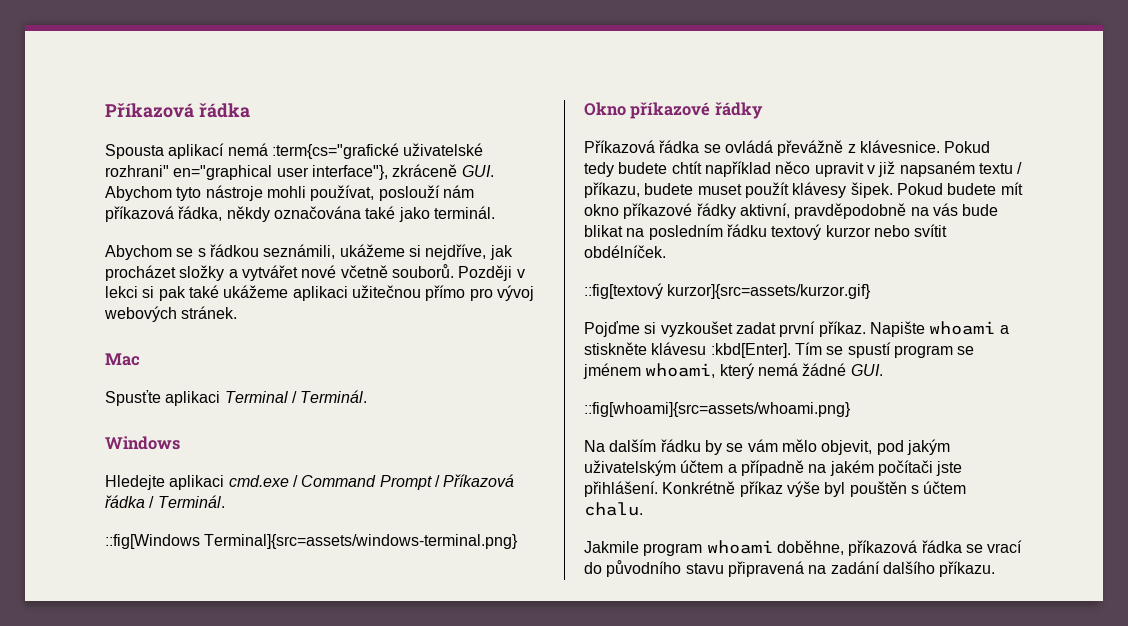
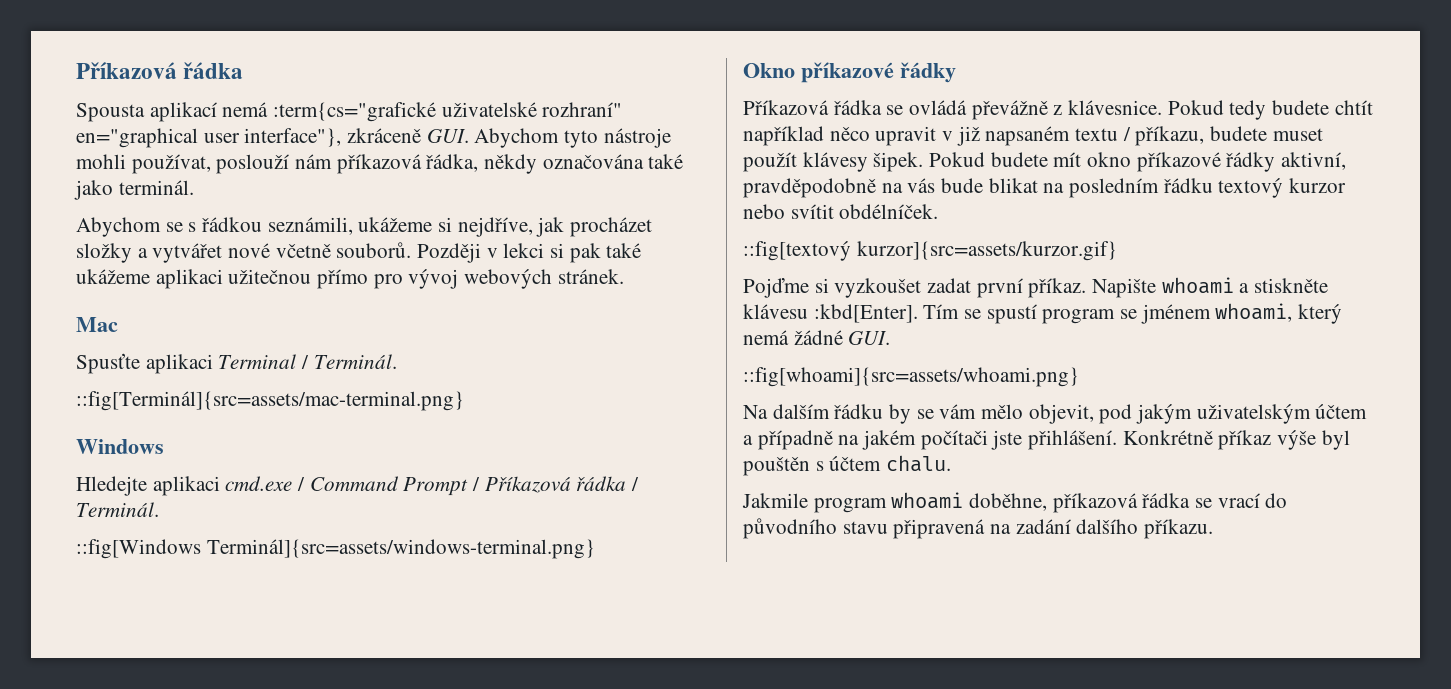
- Spousta aplikací nemá :term{cs="grafické uživatelské rozhrani" en="graphical user interface"}, zkráceně GUI. Abychom tyto nástroje mohli používat, poslouží nám příkazová řádka, někdy označována také jako terminál.
+ Spousta aplikací nemá :term{cs="grafické uživatelské rozhraní" en="graphical user interface"}, zkráceně GUI. Abychom tyto nástroje mohli používat, poslouží nám příkazová řádka, někdy označována také jako terminál.
+ ::fig[Terminál]{src=assets/mac-terminal.png}
- ::fig[Windows Terminal]{src=assets/windows-terminal.png}
+ ::fig[Windows Terminál]{src=assets/windows-terminal.png}

